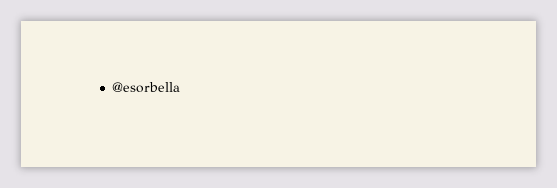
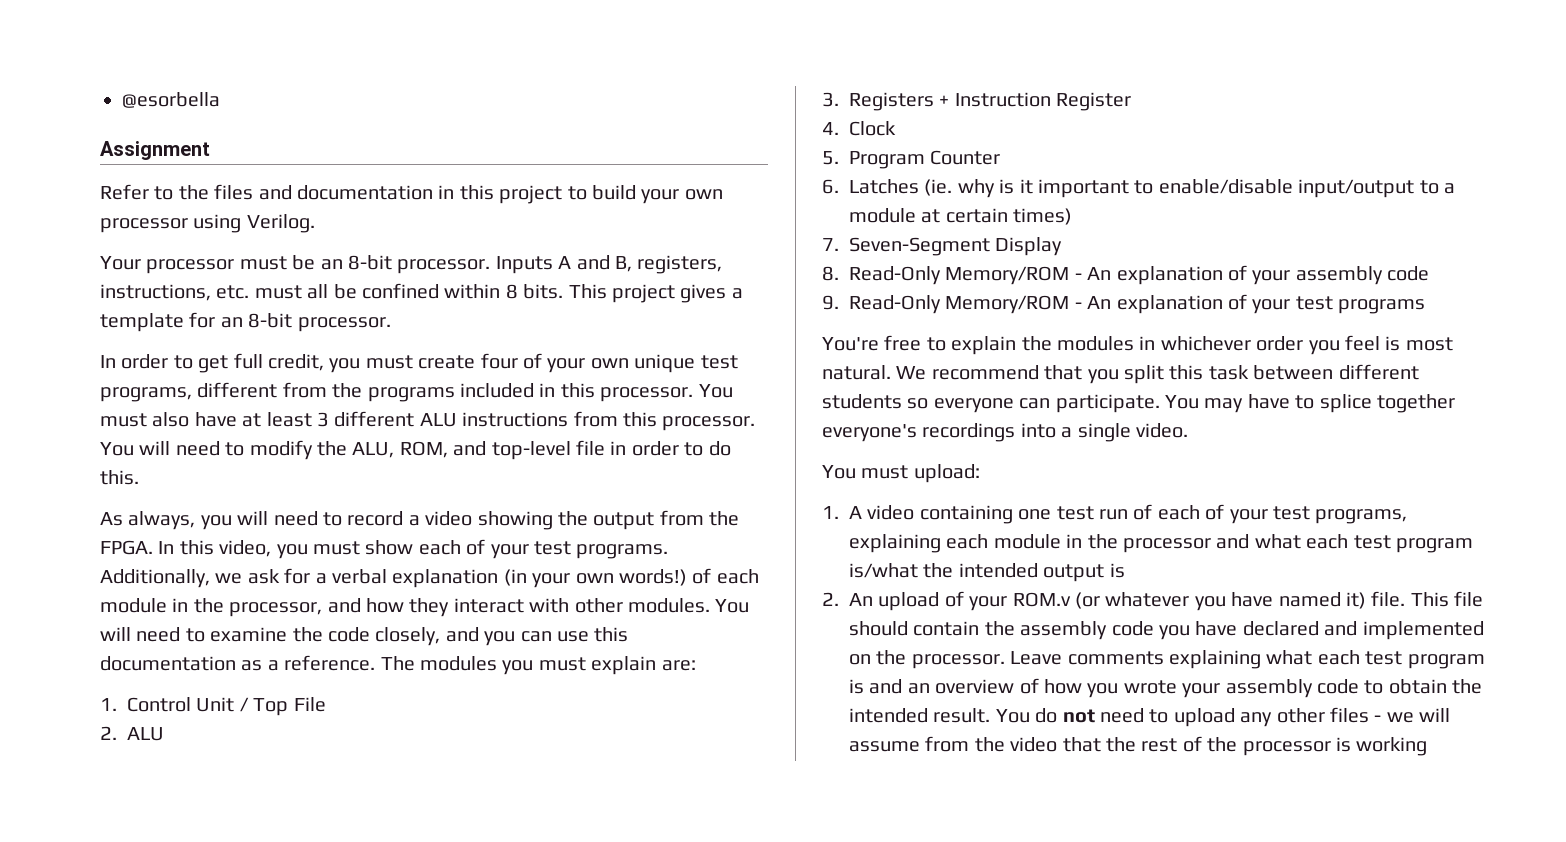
+ Assignment
+ Refer to the files and documentation in this project to build your own processor using Verilog.
+ Your processor must be an 8-bit processor. Inputs A and B, registers, instructions, etc. must all be confined within 8 bits. This project gives a template for an 8-bit processor.
+ In order to get full credit, you must create four of your own unique test programs, different from the programs included in this processor. You must also have at least 3 different ALU instructions from this processor. You will need to modify the ALU, ROM, and top-level file in order to do this.
+ As always, you will need to record a video showing the output from the FPGA. In this video, you must show each of your test programs. Additionally, we ask for a verbal explanation (in your own words!) of each module in the processor, and how they interact with other modules. You will need to examine the code closely, and you can use this documentation as a reference. The modules you must explain are:
+ 1. Control Unit / Top File
+ 2. ALU
+ 3. Registers + Instruction Register
+ 4. Clock
+ 5. Program Counter
+ 6. Latches (ie. why is it important to enable/disable input/output to a module at certain times)
+ 7. Seven-Segment Display
+ 8. Read-Only Memory/ROM - An explanation of your assembly code
+ 9. Read-Only Memory/ROM - An explanation of your test programs
+ You're free to explain the modules in whichever order you feel is most natural. We recommend that you split this task between different students so everyone can participate. You may have to splice together everyone's recordings into a single video.
+ You must upload:
+ 1. A video containing one test run of each of your test programs, explaining each module in the processor and what each test program is/what the intended output is
+ 2. An upload of your ROM.v (or whatever you have named it) file. This file should contain the assembly code you have declared and implemented on the processor. Leave comments explaining what each test program is and an overview of how you wrote your assembly code to obtain the intended result. You do not need to upload any other files - we will assume from the video that the rest of the processor is working

